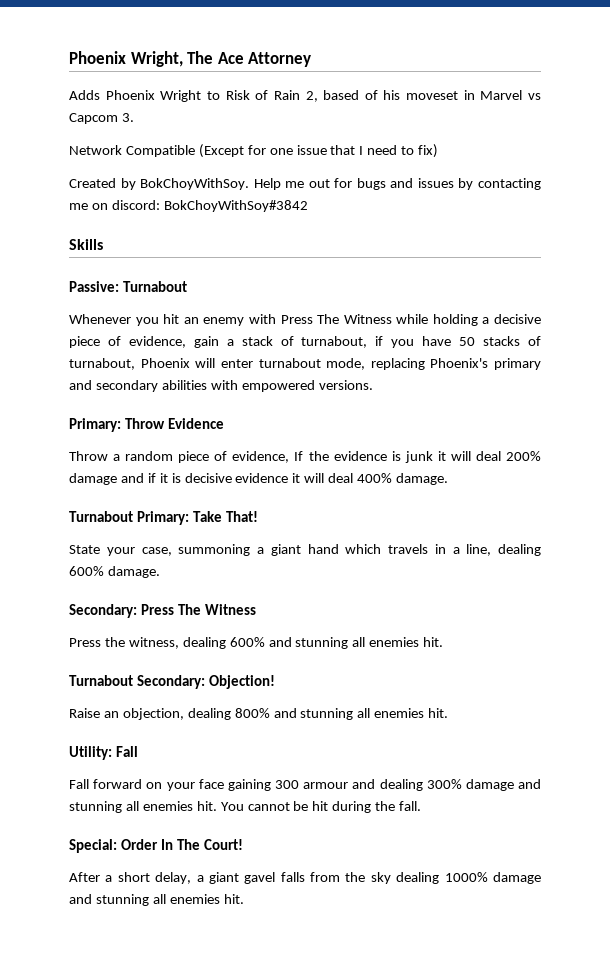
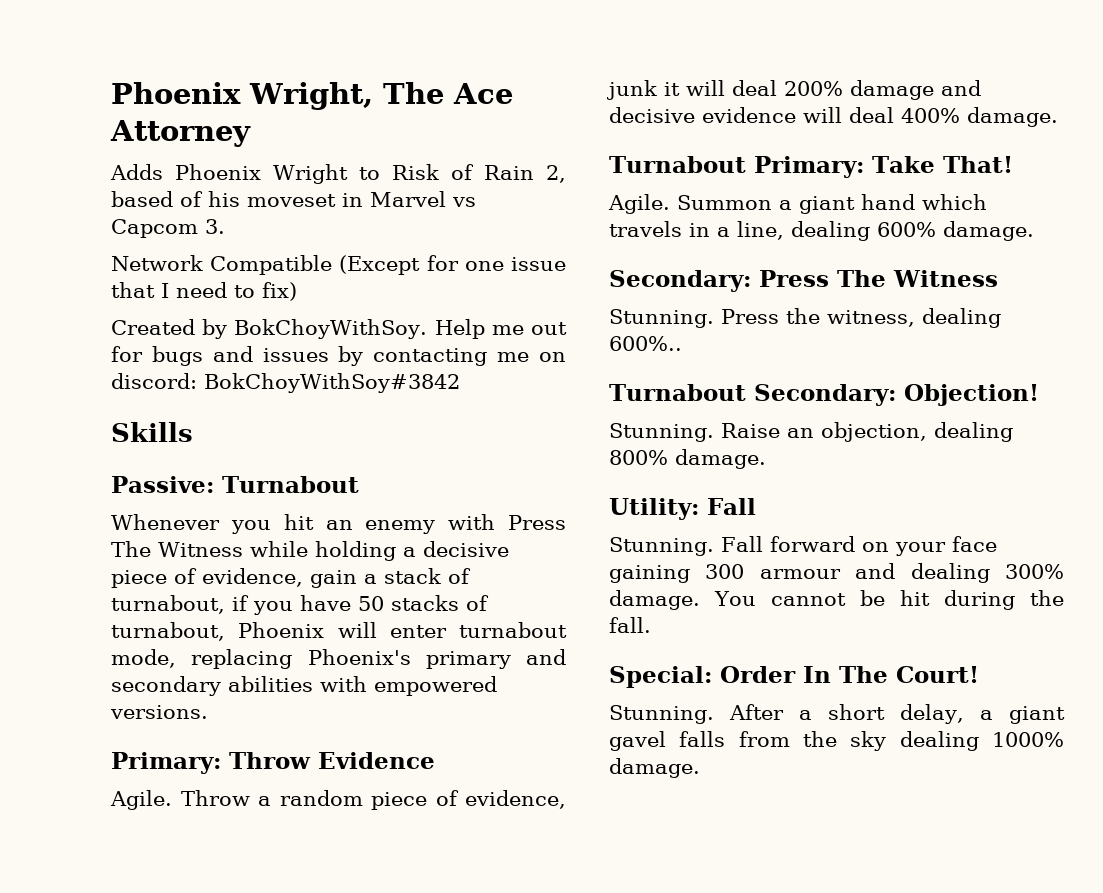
  Primary: Throw Evidence
- Throw a random piece of evidence, If the evidence is junk it will deal 200% damage and if it is decisive evidence it will deal 400% damage.
+ Agile. Throw a random piece of evidence, junk it will deal 200% damage and decisive evidence will deal 400% damage.
- State your case, summoning a giant hand which travels in a line, dealing 600% damage.
+ Agile. Summon a giant hand which travels in a line, dealing 600% damage.
  Secondary: Press The Witness
- Press the witness, dealing 600% and stunning all enemies hit.
+ Stunning. Press the witness, dealing 600%..
  Turnabout Secondary: Objection!
- Raise an objection, dealing 800% and stunning all enemies hit.
+ Stunning. Raise an objection, dealing 800% damage.
  Utility: Fall
- Fall forward on your face gaining 300 armour and dealing 300% damage and stunning all enemies hit.
+ Stunning. Fall forward on your face gaining 300 armour and dealing 300% damage.
  Special: Order In The Court!
- After a short delay, a giant gavel falls from the sky dealing 1000% damage and stunning all enemies hit.
+ Stunning. After a short delay, a giant gavel falls from the sky dealing 1000% damage.

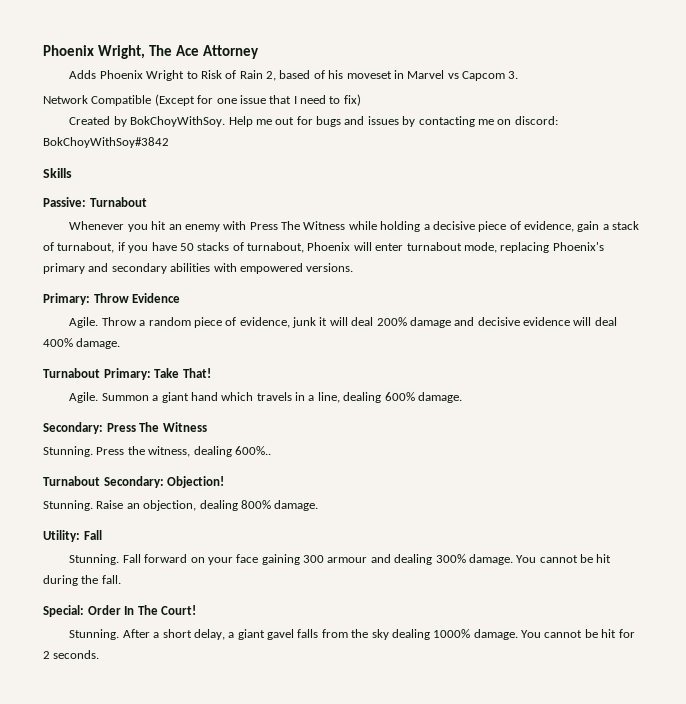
+ You cannot be hit for 2 seconds.

